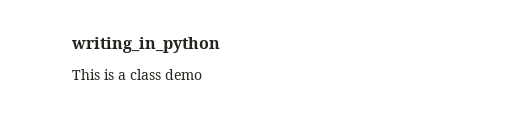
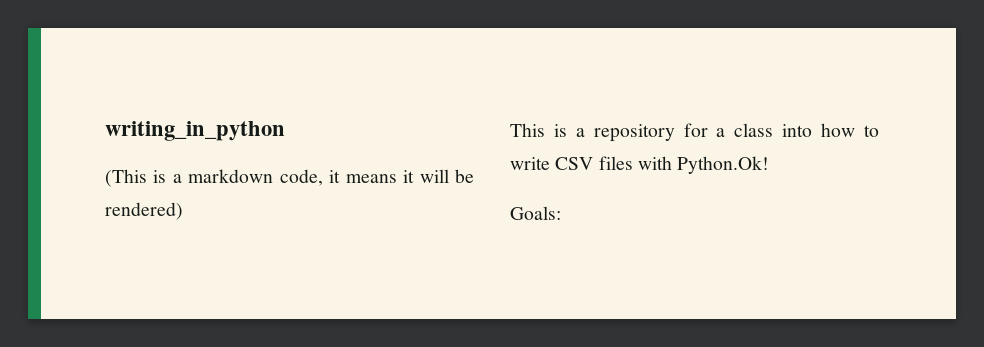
- This is a class demo
+ (This is a markdown code, it means it will be rendered)
+ This is a repository for a class into how to write CSV files with Python.Ok!
+ Goals:

